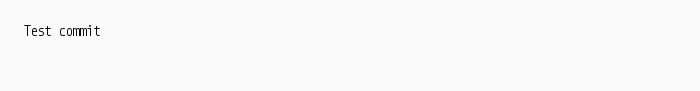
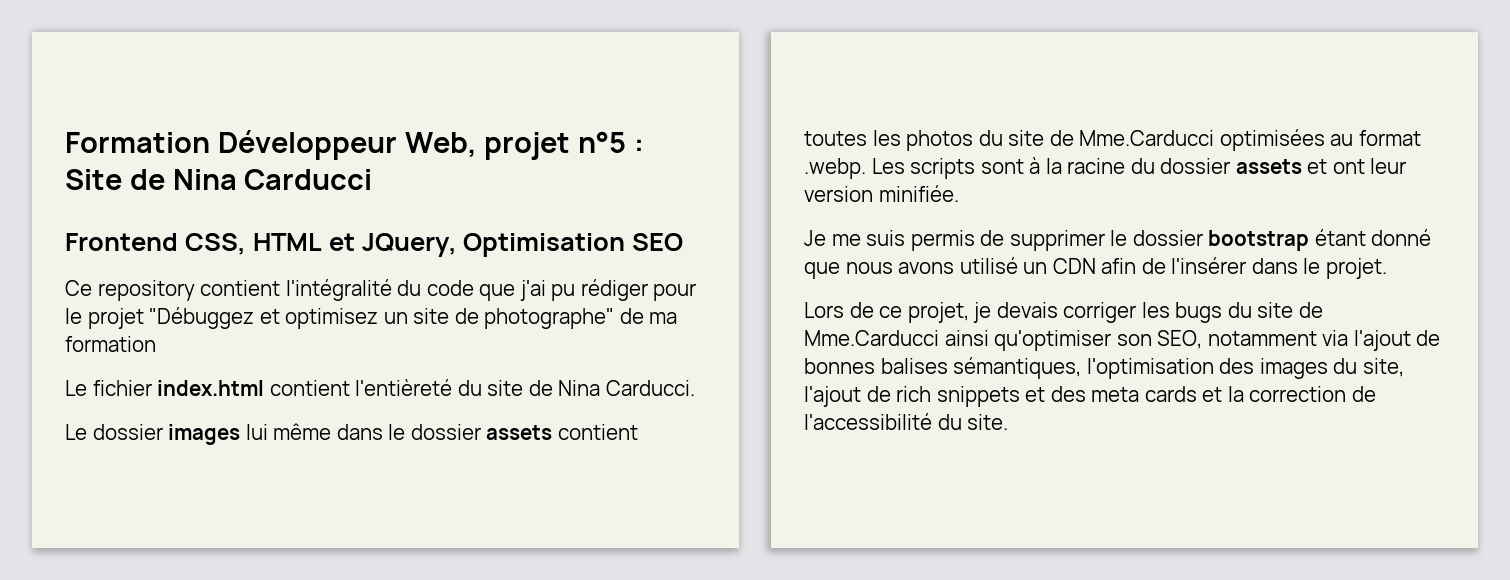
- Test commit
+ Formation Développeur Web, projet n°5 : Site de Nina Carducci
+ Frontend CSS, HTML et JQuery, Optimisation SEO
+ Ce repository contient l'intégralité du code que j'ai pu rédiger pour le projet "Débuggez et optimisez un site de photographe" de ma formation
+ Le fichier index.html contient l'entièreté du site de Nina Carducci.
+ Le dossier images lui même dans le dossier assets contient toutes les photos du site de Mme.Carducci optimisées au format .webp. Les scripts sont à la racine du dossier assets et ont leur version minifiée.
+ Je me suis permis de supprimer le dossier bootstrap étant donné que nous avons utilisé un CDN afin de l'insérer dans le projet.
+ Lors de ce projet, je devais corriger les bugs du site de Mme.Carducci ainsi qu'optimiser son SEO, notamment via l'ajout de bonnes balises sémantiques, l'optimisation des images du site, l'ajout de rich snippets et des meta cards et la correction de l'accessibilité du site.

